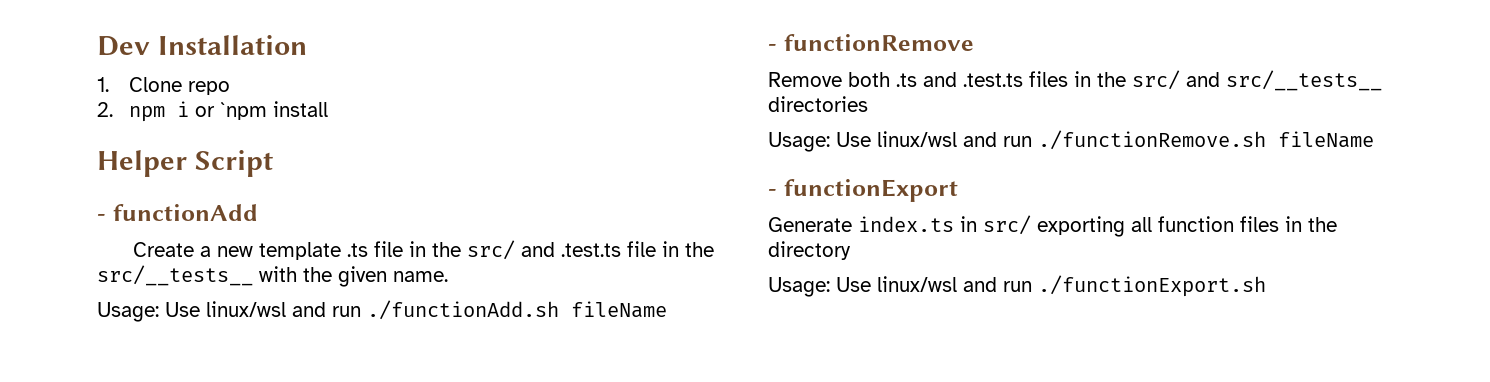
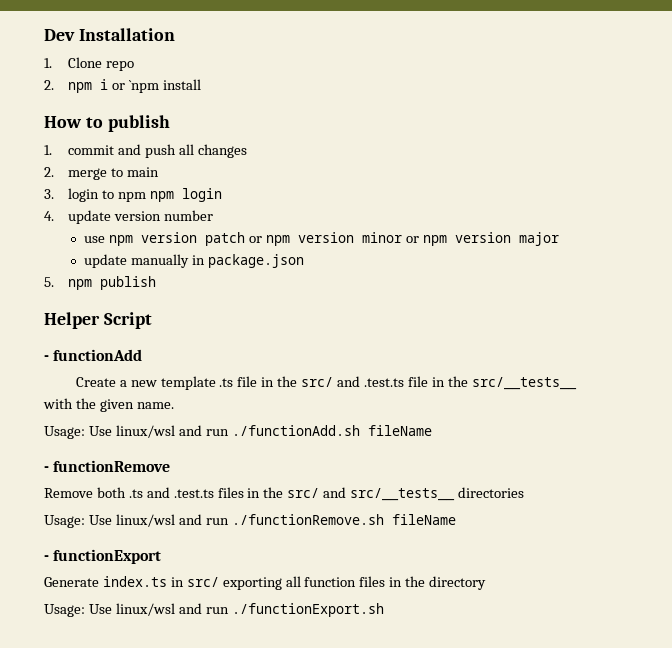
+ How to publish
+ 1. commit and push all changes
+ 2. merge to main
+ 3. login to npm npm login
+ 4. update version number
+ use npm version patch or npm version minor or npm version major
+ update manually in package.json
+ 5. npm publish

